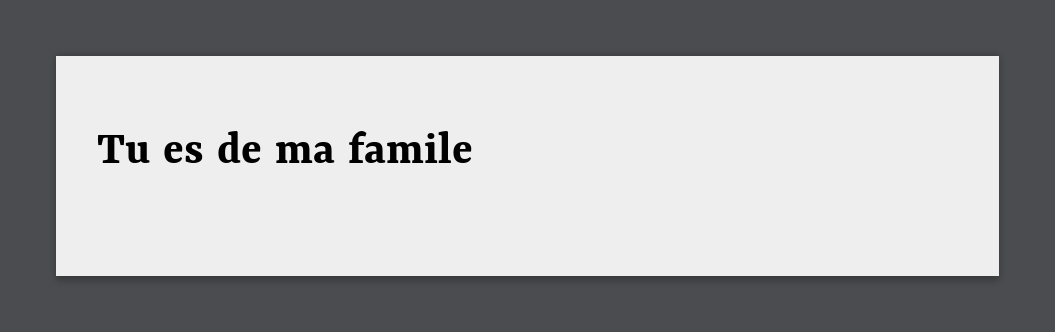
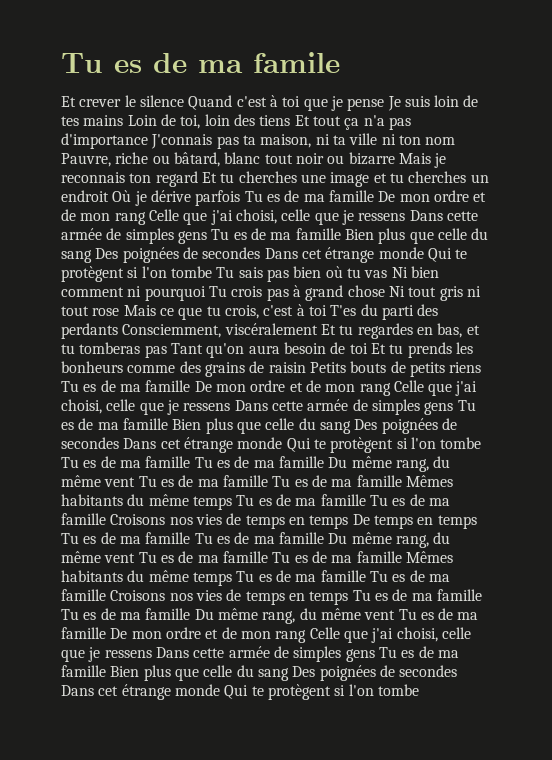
+ Et crever le silence Quand c'est à toi que je pense Je suis loin de tes mains Loin de toi, loin des tiens Et tout ça n'a pas d'importance J'connais pas ta maison, ni ta ville ni ton nom Pauvre, riche ou bâtard, blanc tout noir ou bizarre Mais je reconnais ton regard Et tu cherches une image et tu cherches un endroit Où je dérive parfois Tu es de ma famille De mon ordre et de mon rang Celle que j'ai choisi, celle que je ressens Dans cette armée de simples gens Tu es de ma famille Bien plus que celle du sang Des poignées de secondes Dans cet étrange monde Qui te protègent si l'on tombe Tu sais pas bien où tu vas Ni bien comment ni pourquoi Tu crois pas à grand chose Ni tout gris ni tout rose Mais ce que tu crois, c'est à toi T'es du parti des perdants Consciemment, viscéralement Et tu regardes en bas, et tu tomberas pas Tant qu'on aura besoin de toi Et tu prends les bonheurs comme des grains de raisin Petits bouts de petits riens Tu es de ma famille De mon ordre et de mon rang Celle que j'ai choisi, celle que je ressens Dans cette armée de simples gens Tu es de ma famille Bien plus que celle du sang Des poignées de secondes Dans cet étrange monde Qui te protègent si l'on tombe Tu es de ma famille Tu es de ma famille Du même rang, du même vent Tu es de ma famille Tu es de ma famille Mêmes habitants du même temps Tu es de ma famille Tu es de ma famille Croisons nos vies de temps en temps De temps en temps Tu es de ma famille Tu es de ma famille Du même rang, du même vent Tu es de ma famille Tu es de ma famille Mêmes habitants du même temps Tu es de ma famille Tu es de ma famille Croisons nos vies de temps en temps Tu es de ma famille Tu es de ma famille Du même rang, du même vent Tu es de ma famille De mon ordre et de mon rang Celle que j'ai choisi, celle que je ressens Dans cette armée de simples gens Tu es de ma famille Bien plus que celle du sang Des poignées de secondes Dans cet étrange monde Qui te protègent si l'on tombe

